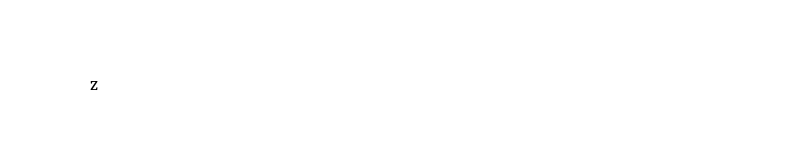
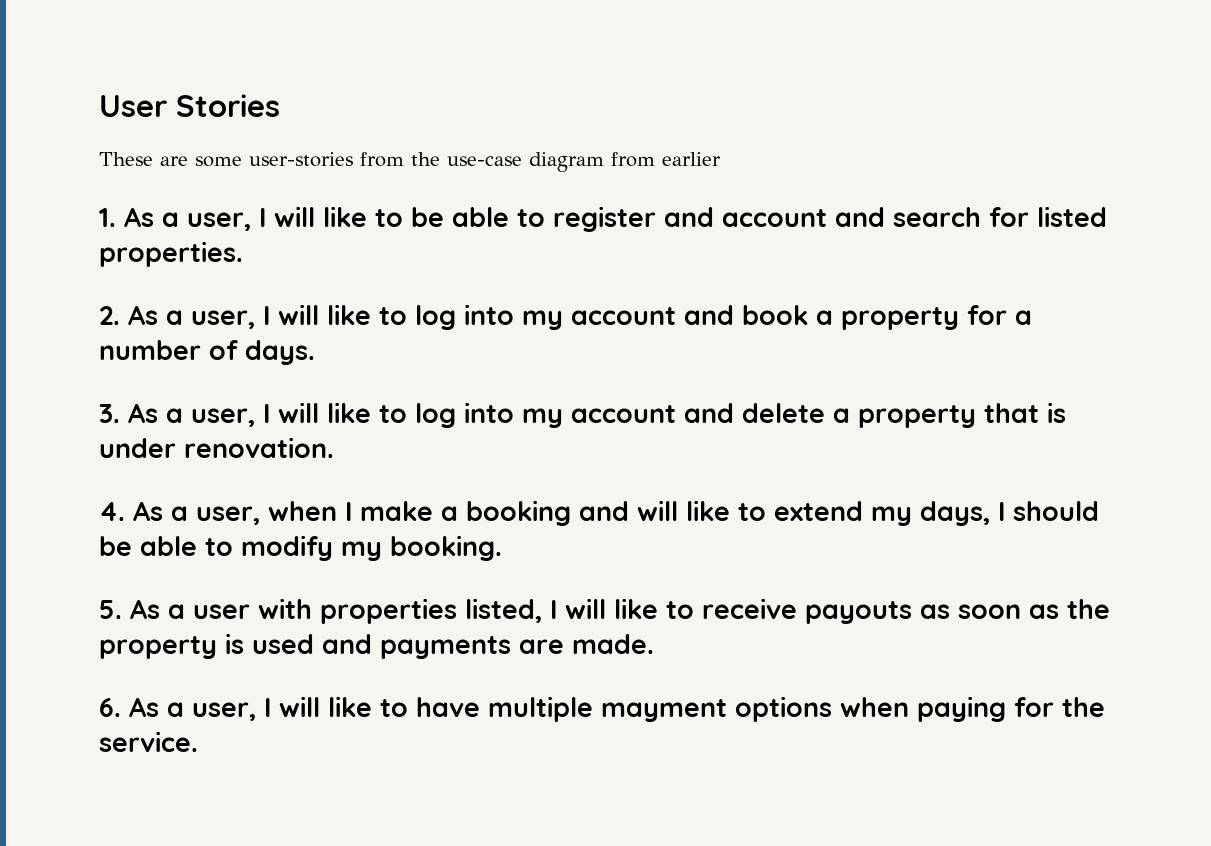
- z
+ User Stories
+ These are some user-stories from the use-case diagram from earlier
+ 1. As a user, I will like to be able to register and account and search for listed properties.
+ 2. As a user, I will like to log into my account and book a property for a number of days.
+ 3. As a user, I will like to log into my account and delete a property that is under renovation.
+ 4. As a user, when I make a booking and will like to extend my days, I should be able to modify my booking.
+ 5. As a user with properties listed, I will like to receive payouts as soon as the property is used and payments are made.
+ 6. As a user, I will like to have multiple mayment options when paying for the service.

